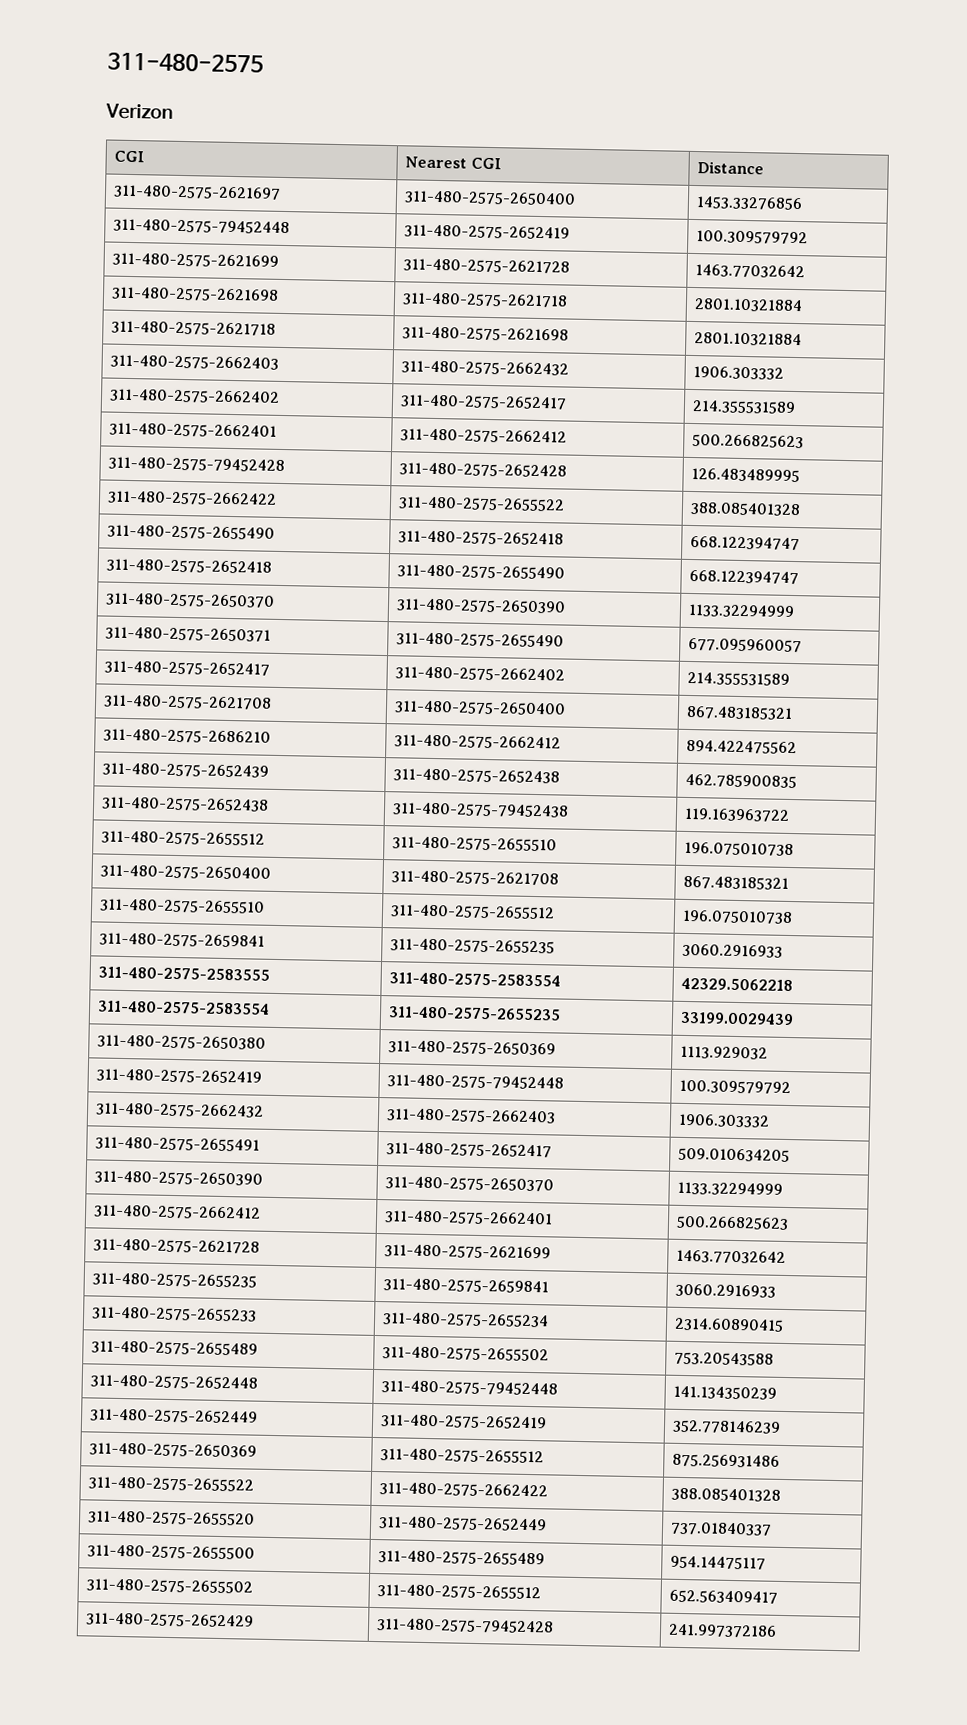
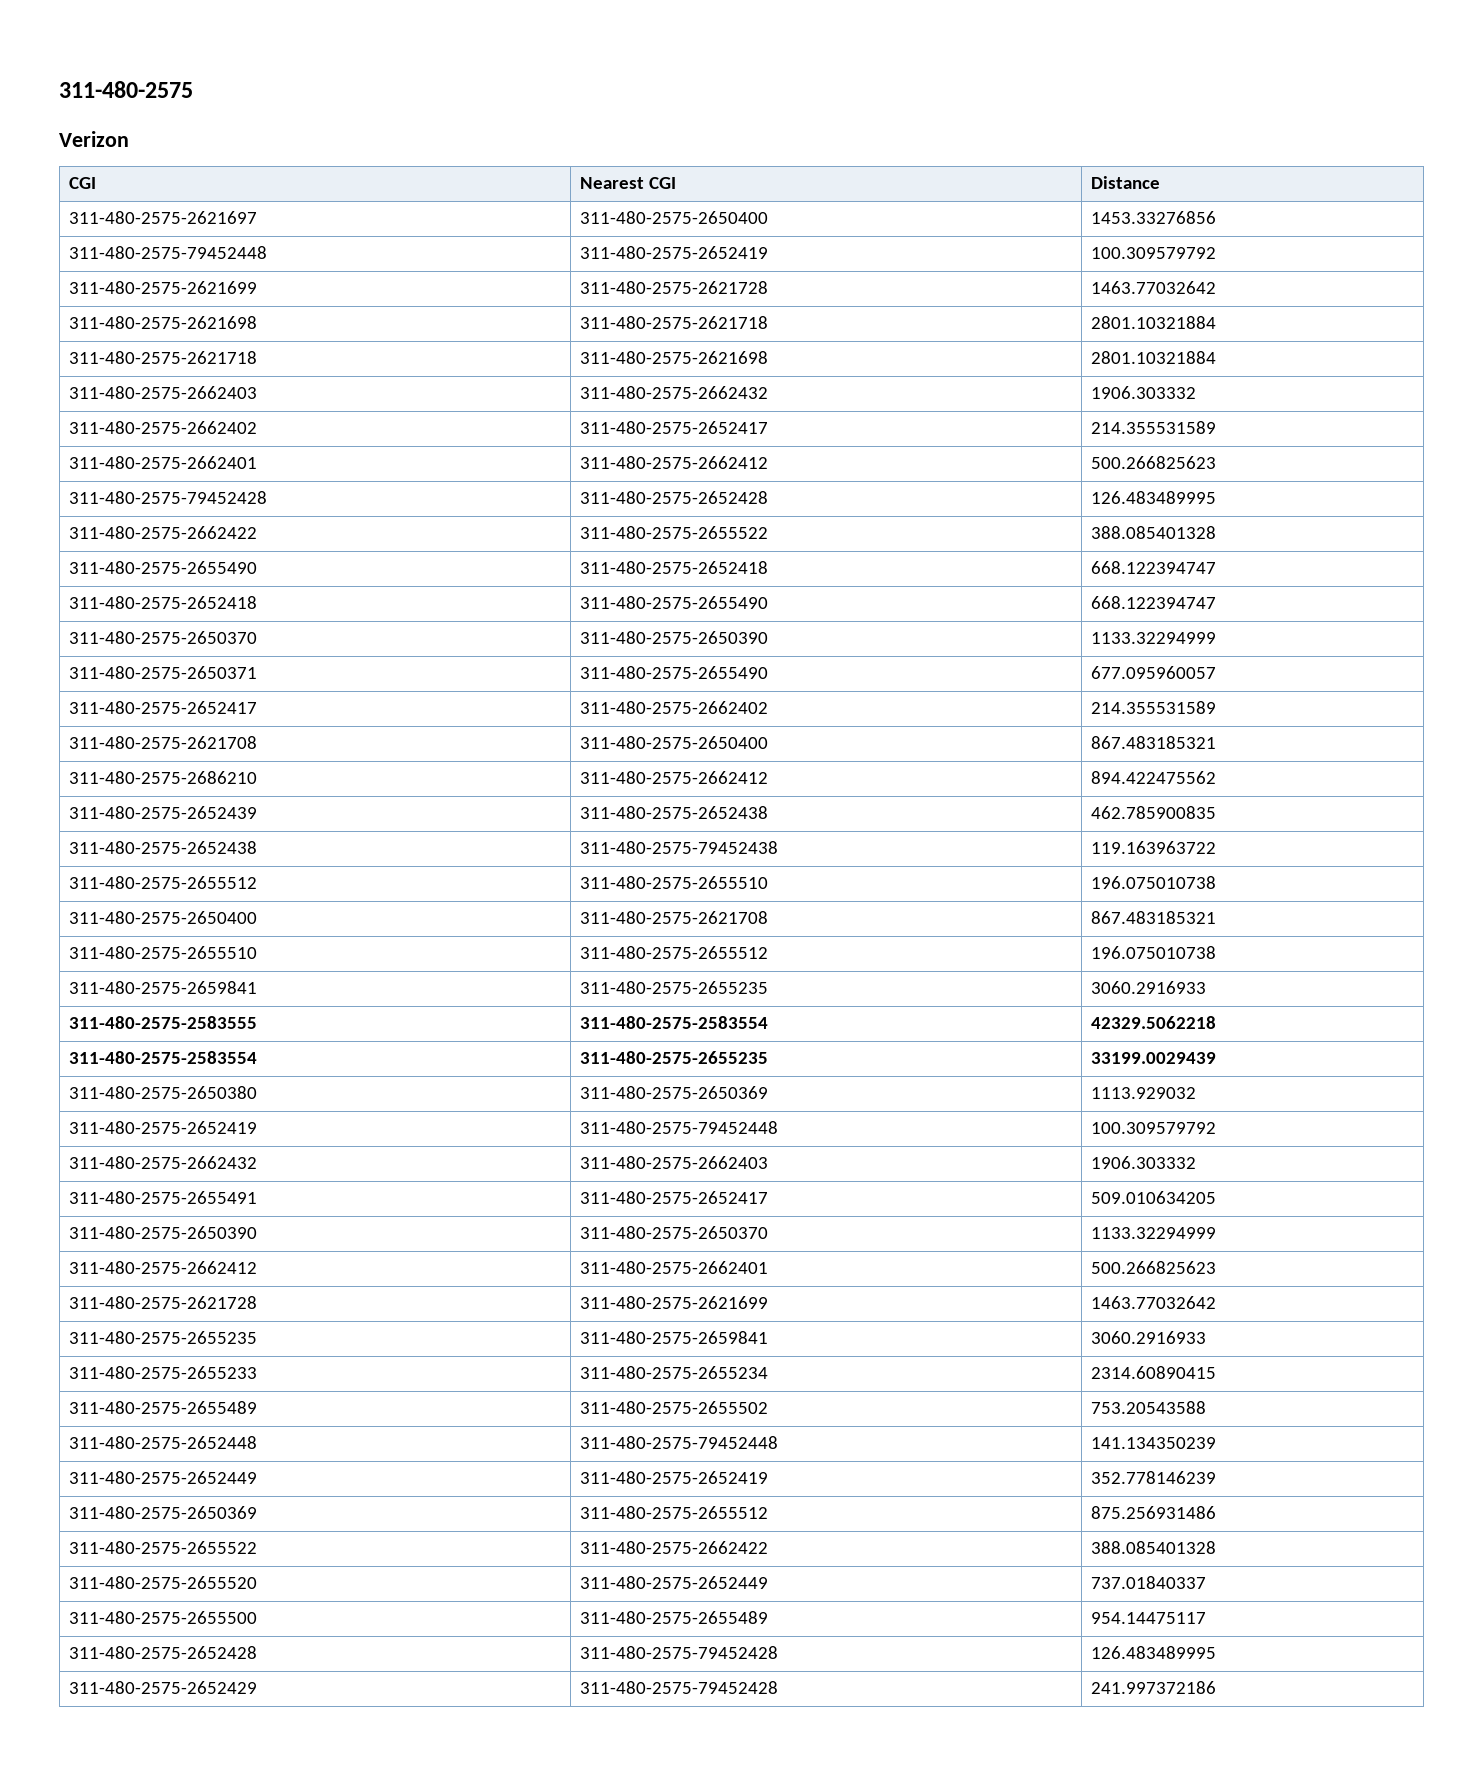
- 311-480-2575-2655502 | 311-480-2575-2655512 | 652.563409417
+ 311-480-2575-2652428 | 311-480-2575-79452428 | 126.483489995

